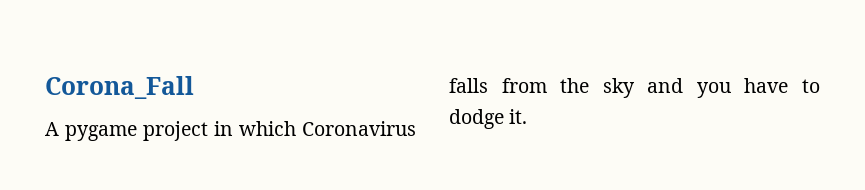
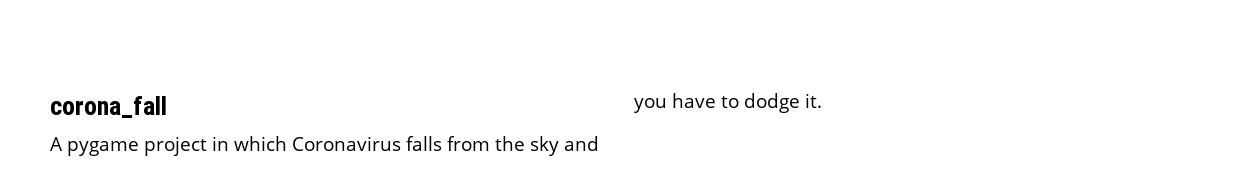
- Corona_Fall
+ corona_fall

